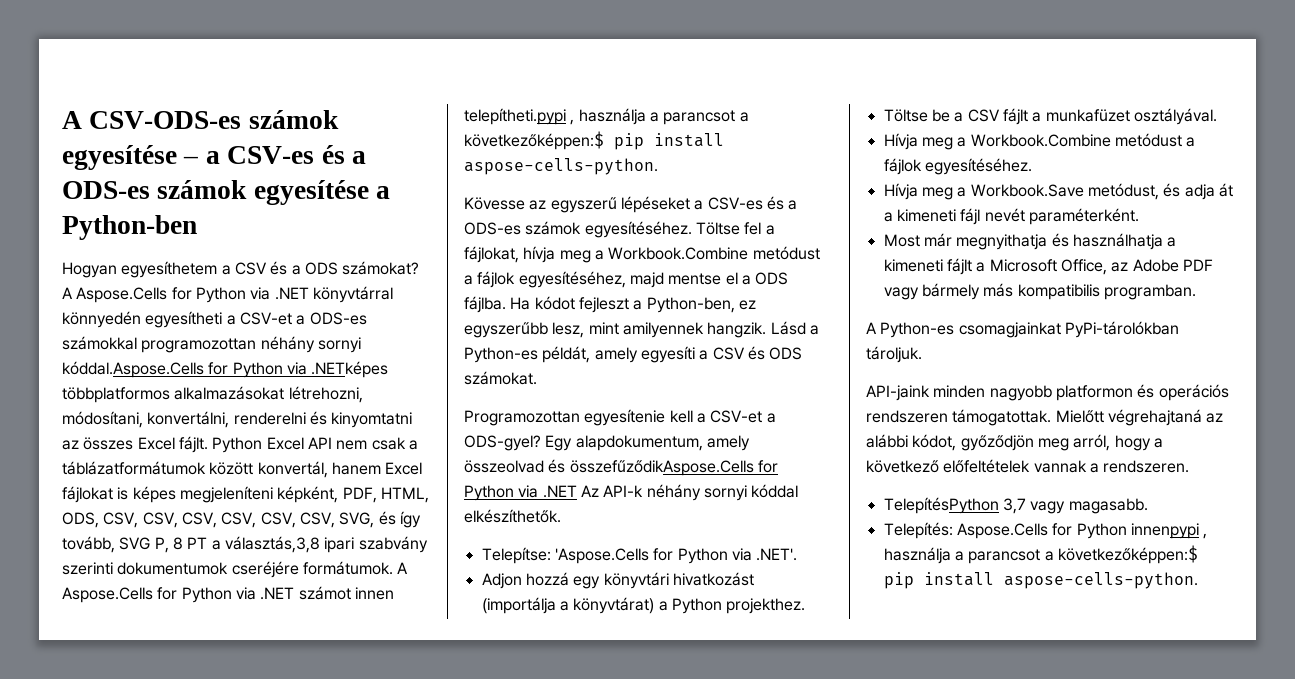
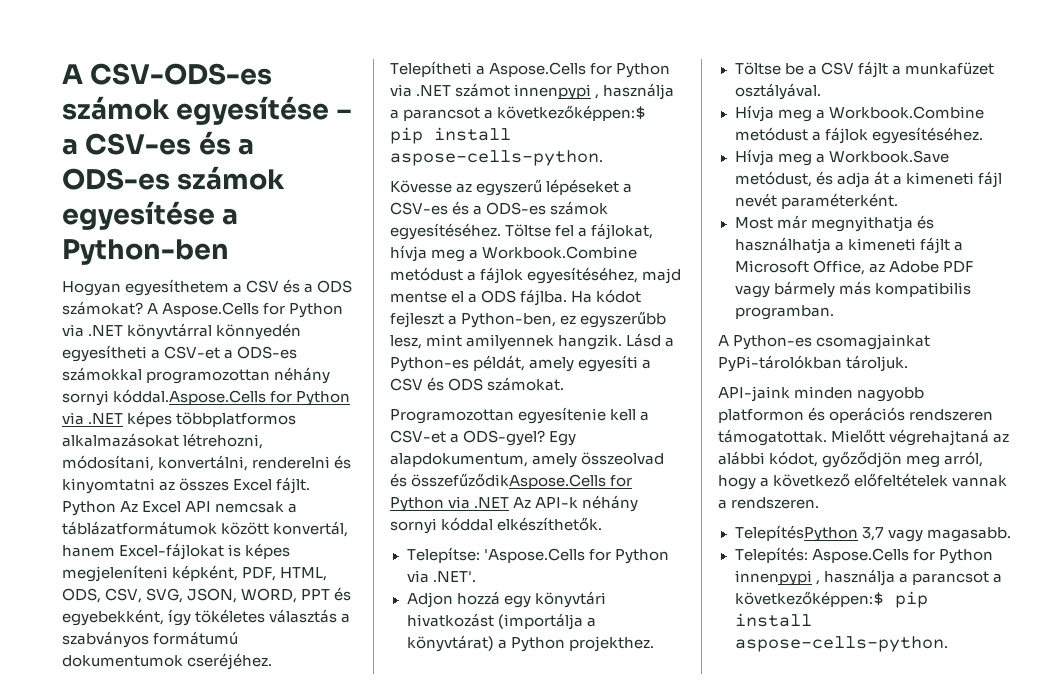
- A Aspose.Cells for Python via .NET könyvtárral könnyedén egyesítheti a CSV-et a ODS-es számokkal programozottan néhány sornyi kóddal.Aspose.Cells for Python via .NETképes többplatformos alkalmazásokat létrehozni, módosítani, konvertálni, renderelni és kinyomtatni az összes Excel fájlt.
+ A Aspose.Cells for Python via .NET könyvtárral könnyedén egyesítheti a CSV-et a ODS-es számokkal programozottan néhány sornyi kóddal.Aspose.Cells for Python via .NET képes többplatformos alkalmazásokat létrehozni, módosítani, konvertálni, renderelni és kinyomtatni az összes Excel fájlt.
- Python Excel API nem csak a táblázatformátumok között konvertál, hanem Excel fájlokat is képes megjeleníteni képként, PDF, HTML, ODS, CSV, CSV, CSV, CSV, CSV, CSV, SVG, és így tovább, SVG P, 8 PT a választás,3,8 ipari szabvány szerinti dokumentumok cseréjére formátumok. A Aspose.Cells for Python via .NET számot innen telepítheti.pypi , használja a parancsot a következőképpen:$ pip install aspose-cells-python.
+ Python Az Excel API nemcsak a táblázatformátumok között konvertál, hanem Excel-fájlokat is képes megjeleníteni képként, PDF, HTML, ODS, CSV, SVG, JSON, WORD, PPT és egyebekként, így tökéletes választás a szabványos formátumú dokumentumok cseréjéhez. Telepítheti a Aspose.Cells for Python via .NET számot innenpypi , használja a parancsot a következőképpen:$ pip install aspose-cells-python.

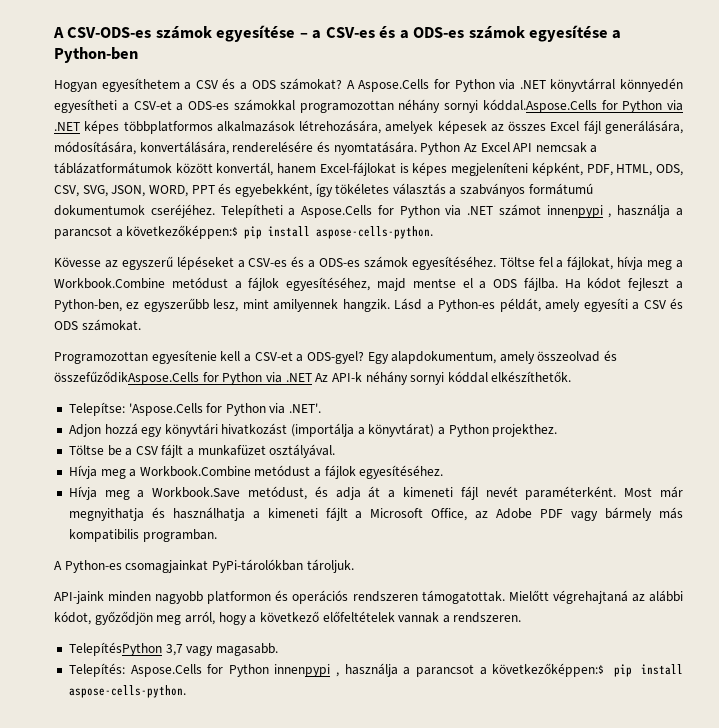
- A Aspose.Cells for Python via .NET könyvtárral könnyedén egyesítheti a CSV-et a ODS-es számokkal programozottan néhány sornyi kóddal.Aspose.Cells for Python via .NET képes többplatformos alkalmazásokat létrehozni, módosítani, konvertálni, renderelni és kinyomtatni az összes Excel fájlt.
+ A Aspose.Cells for Python via .NET könyvtárral könnyedén egyesítheti a CSV-et a ODS-es számokkal programozottan néhány sornyi kóddal.Aspose.Cells for Python via .NET képes többplatformos alkalmazások létrehozására, amelyek képesek az összes Excel fájl generálására, módosítására, konvertálására, renderelésére és nyomtatására.
- Hívja meg a Workbook.Save metódust, és adja át a kimeneti fájl nevét paraméterként.
- Most már megnyithatja és használhatja a kimeneti fájlt a Microsoft Office, az Adobe PDF vagy bármely más kompatibilis programban.
+ Hívja meg a Workbook.Save metódust, és adja át a kimeneti fájl nevét paraméterként. Most már megnyithatja és használhatja a kimeneti fájlt a Microsoft Office, az Adobe PDF vagy bármely más kompatibilis programban.

